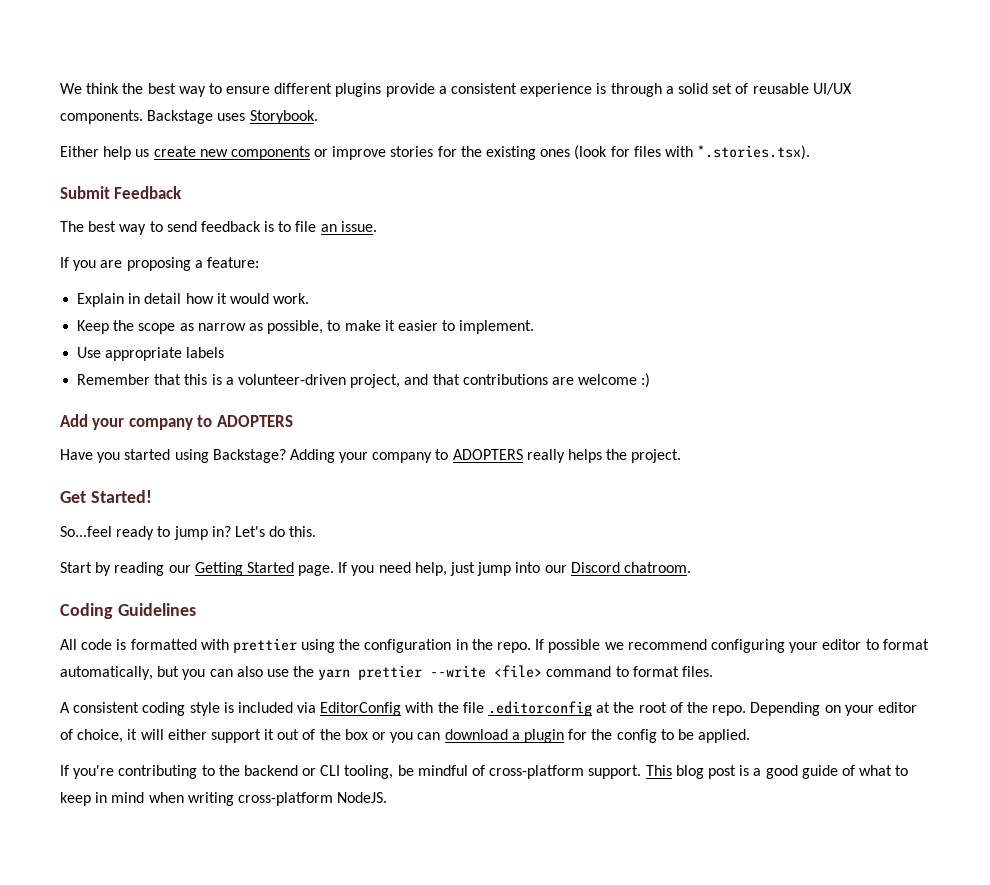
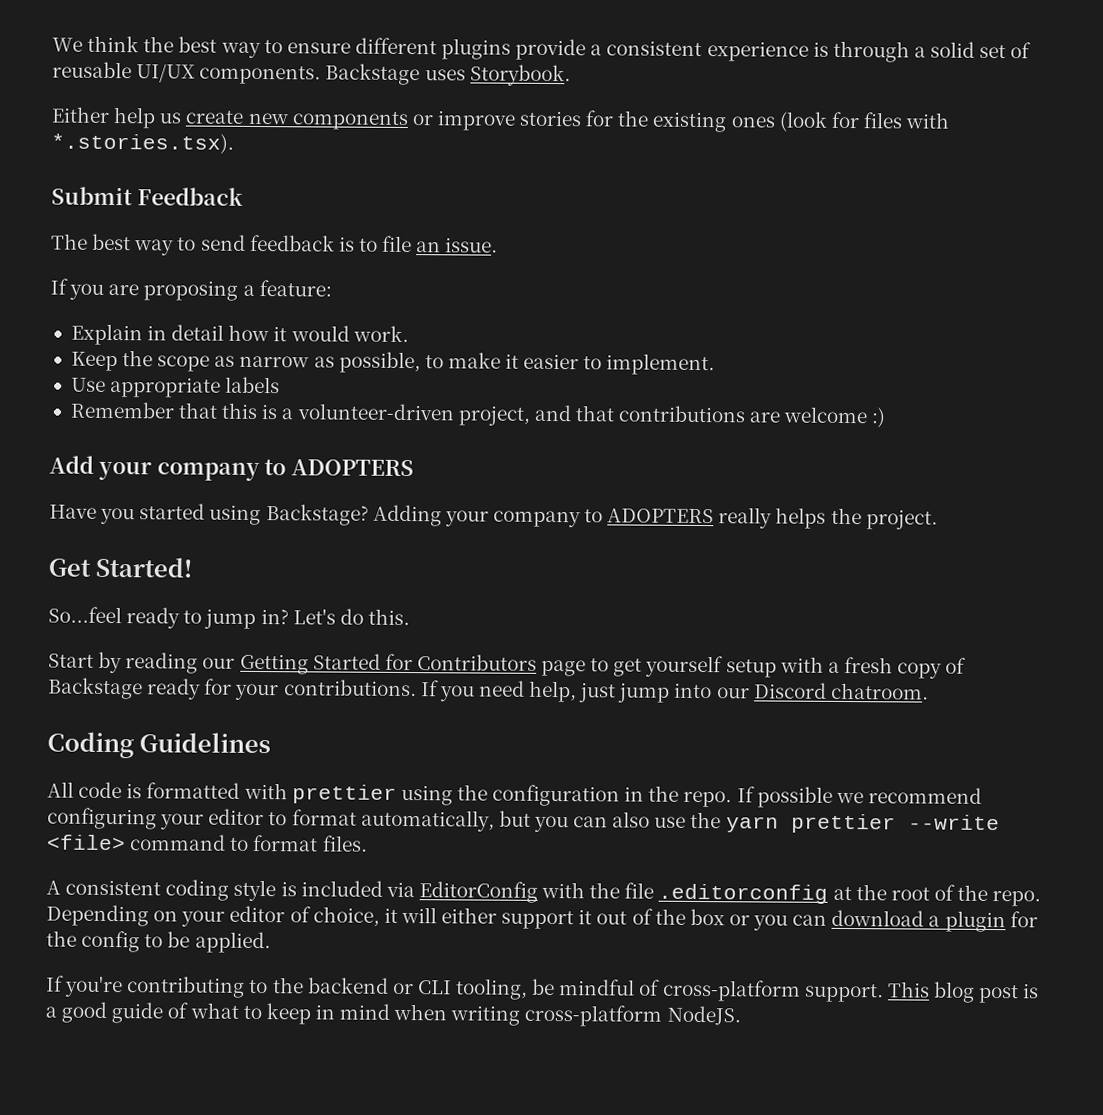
- Start by reading our Getting Started page.
+ Start by reading our Getting Started for Contributors page to get yourself setup with a fresh copy of Backstage ready for your contributions.

